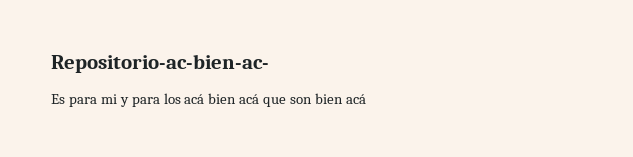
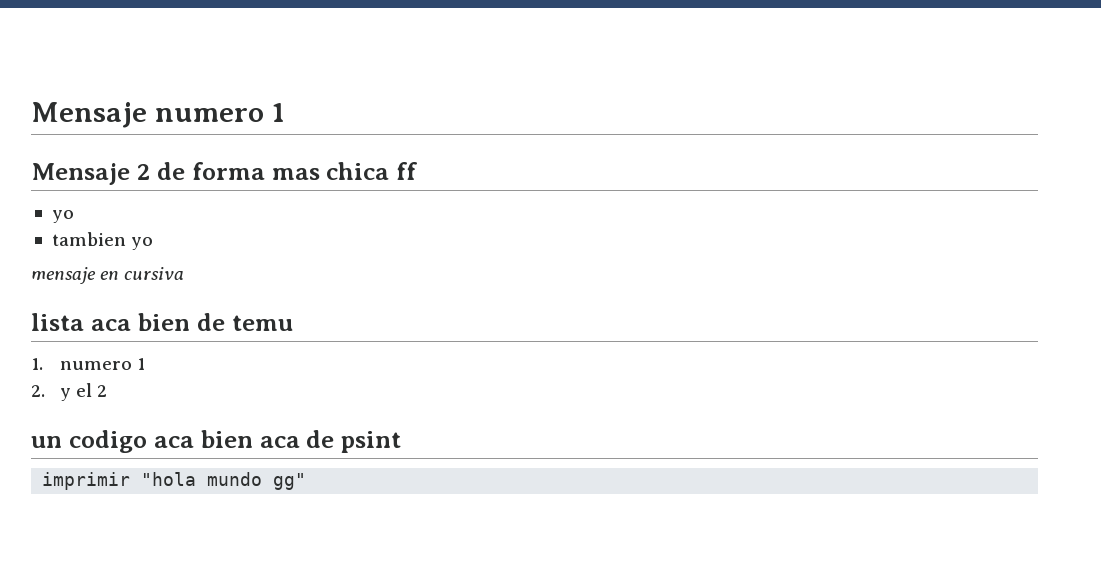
- Repositorio-ac-bien-ac-
- Es para mi y para los acá bien acá que son bien acá
+ Mensaje numero 1
+ Mensaje 2 de forma mas chica ff
+ yo
+ tambien yo
+ mensaje en cursiva
+ lista aca bien de temu
+ 1. numero 1
+ 2. y el 2
+ un codigo aca bien aca de psint
+ imprimir "hola mundo gg"

